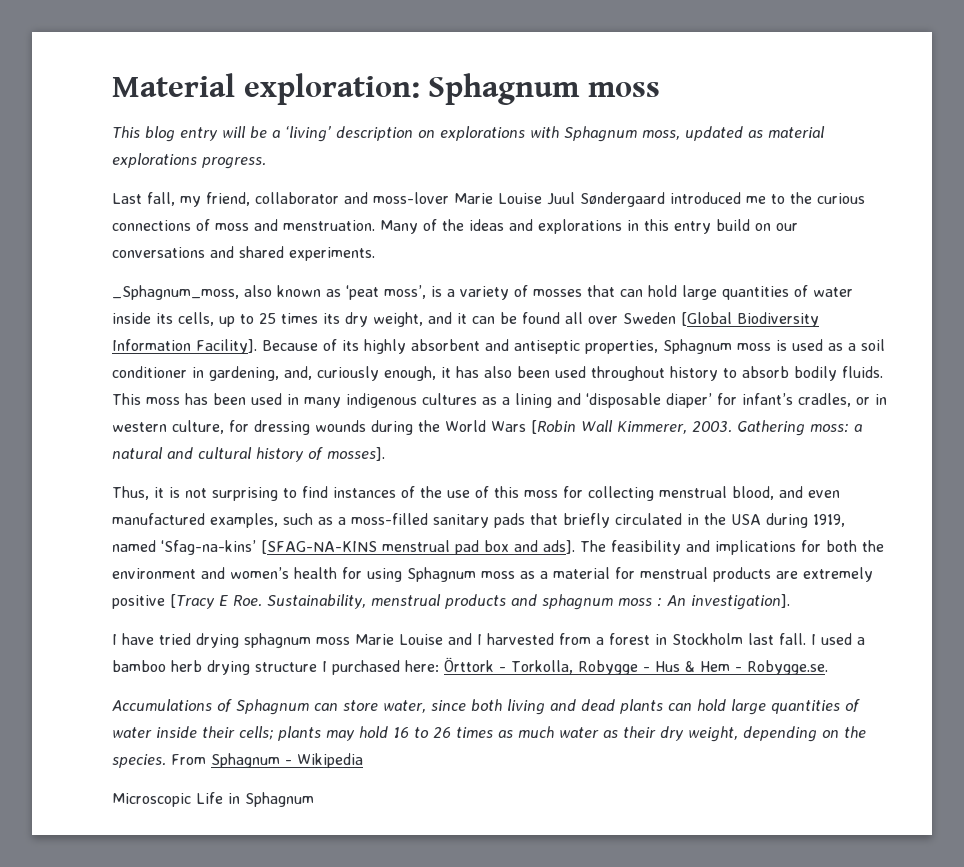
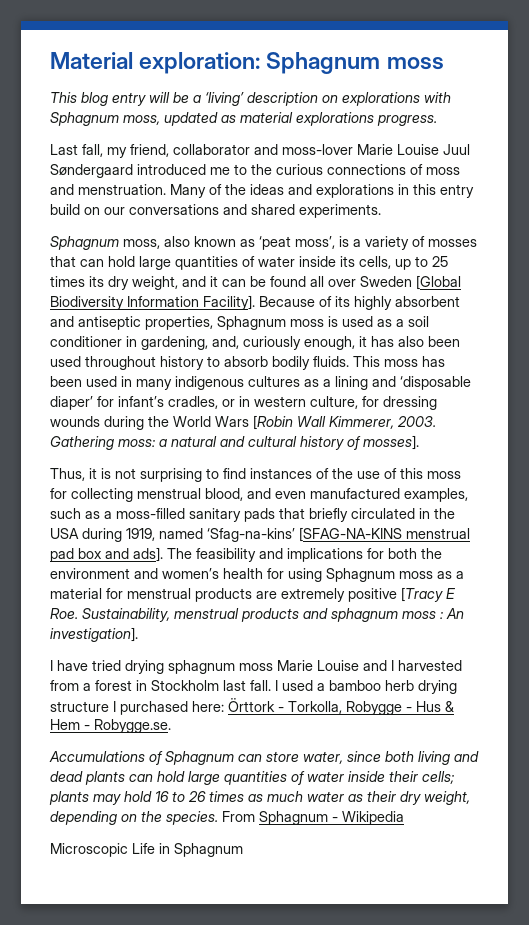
- _Sphagnum_moss, also known as ‘peat moss’, is a variety of mosses that can hold large quantities of water inside its cells, up to 25 times its dry weight, and it can be found all over Sweden [Global Biodiversity Information Facility].
+ Sphagnum moss, also known as ‘peat moss’, is a variety of mosses that can hold large quantities of water inside its cells, up to 25 times its dry weight, and it can be found all over Sweden [Global Biodiversity Information Facility].

